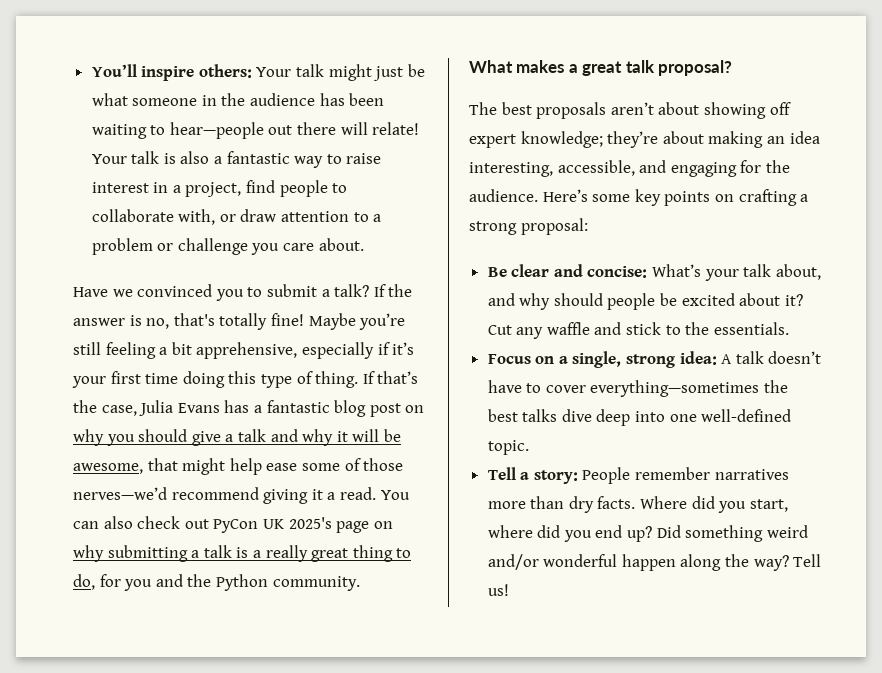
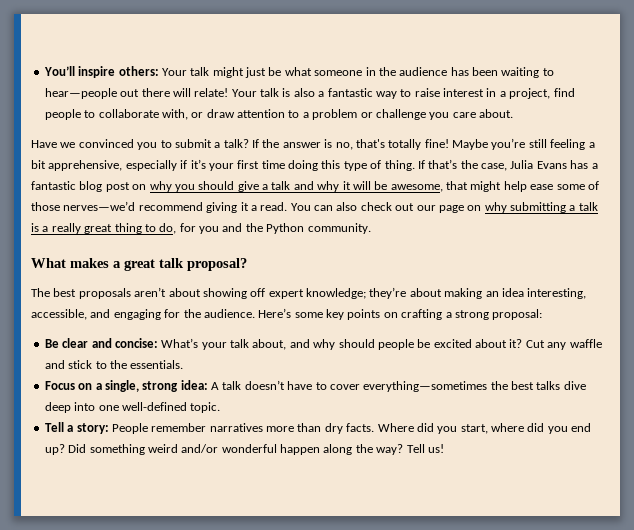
- You can also check out PyCon UK 2025's page on why submitting a talk is a really great thing to do, for you and the Python community.
+ You can also check out our page on why submitting a talk is a really great thing to do, for you and the Python community.

